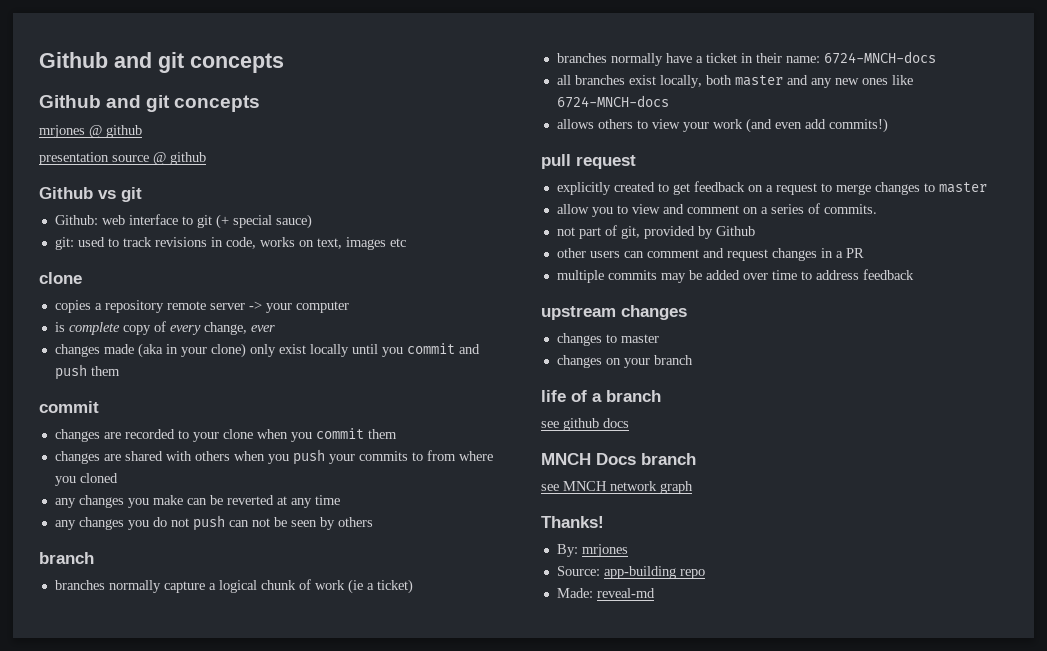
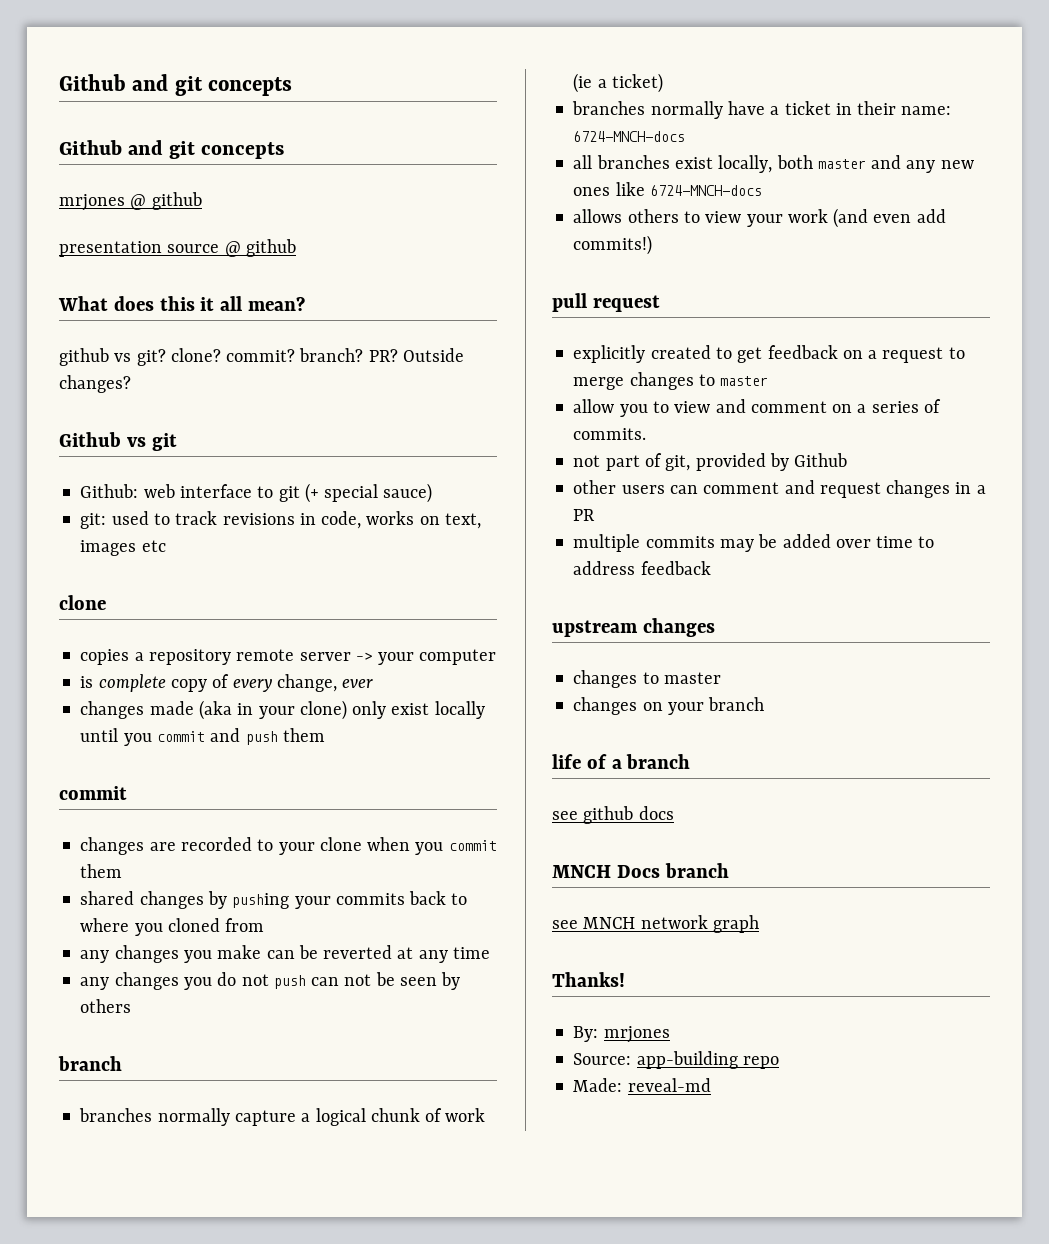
+ What does this it all mean?
+ github vs git? clone? commit? branch? PR? Outside changes?
- changes are shared with others when you push your commits to from where you cloned
+ shared changes by pushing your commits back to where you cloned from

